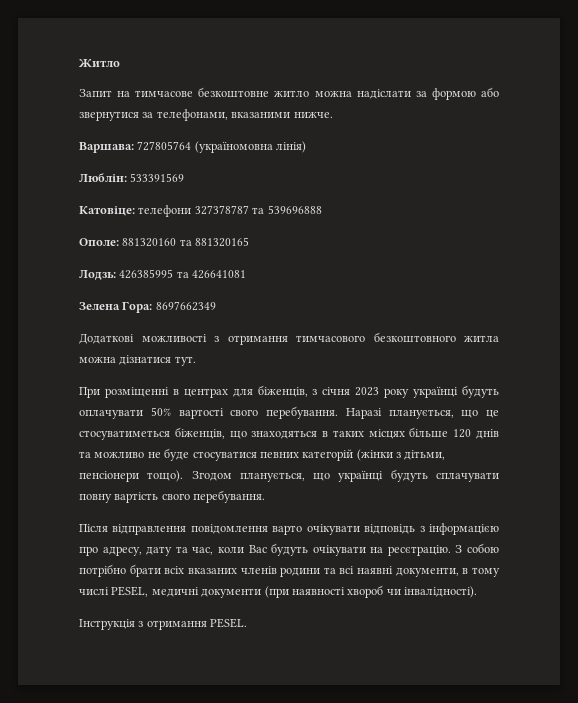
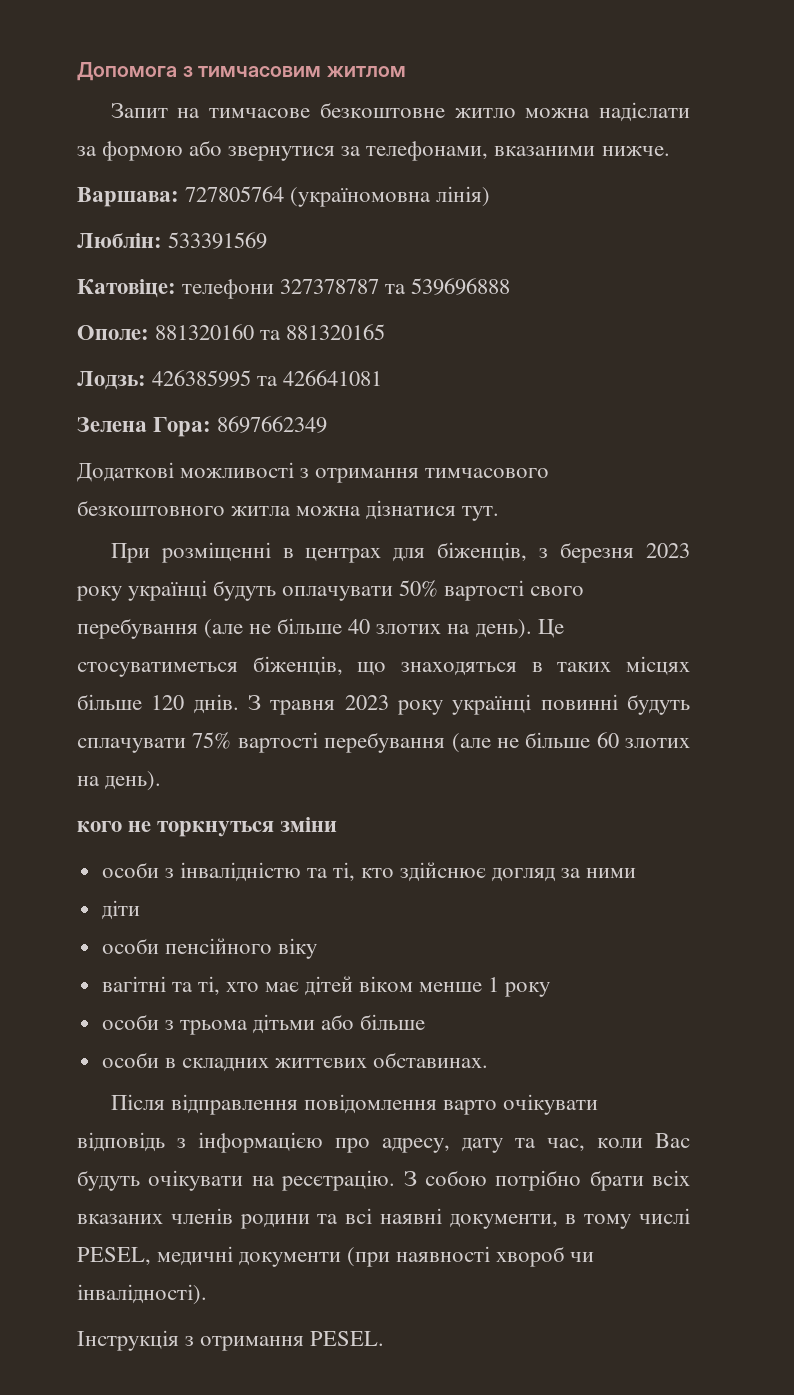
- Житло
+ Допомога з тимчасовим житлом
- При розміщенні в центрах для біженців, з січня 2023 року українці будуть оплачувати 50% вартості свого перебування. Наразі планується, що це стосуватиметься біженців, що знаходяться в таких місцях більше 120 днів та можливо не буде стосуватися певних категорій (жінки з дітьми, пенсіонери тощо). Згодом планується, що українці будуть сплачувати повну вартість свого перебування.
+ При розміщенні в центрах для біженців, з березня 2023 року українці будуть оплачувати 50% вартості свого перебування (але не більше 40 злотих на день). Це стосуватиметься біженців, що знаходяться в таких місцях більше 120 днів. З травня 2023 року українці повинні будуть сплачувати 75% вартості перебування (але не більше 60 злотих на день).
+ кого не торкнуться зміни
+ особи з інвалідністю та ті, кто здійснює догляд за ними
+ діти
+ особи пенсійного віку
+ вагітні та ті, хто має дітей віком менше 1 року
+ особи з трьома дітьми або більше
+ особи в складних життєвих обставинах.

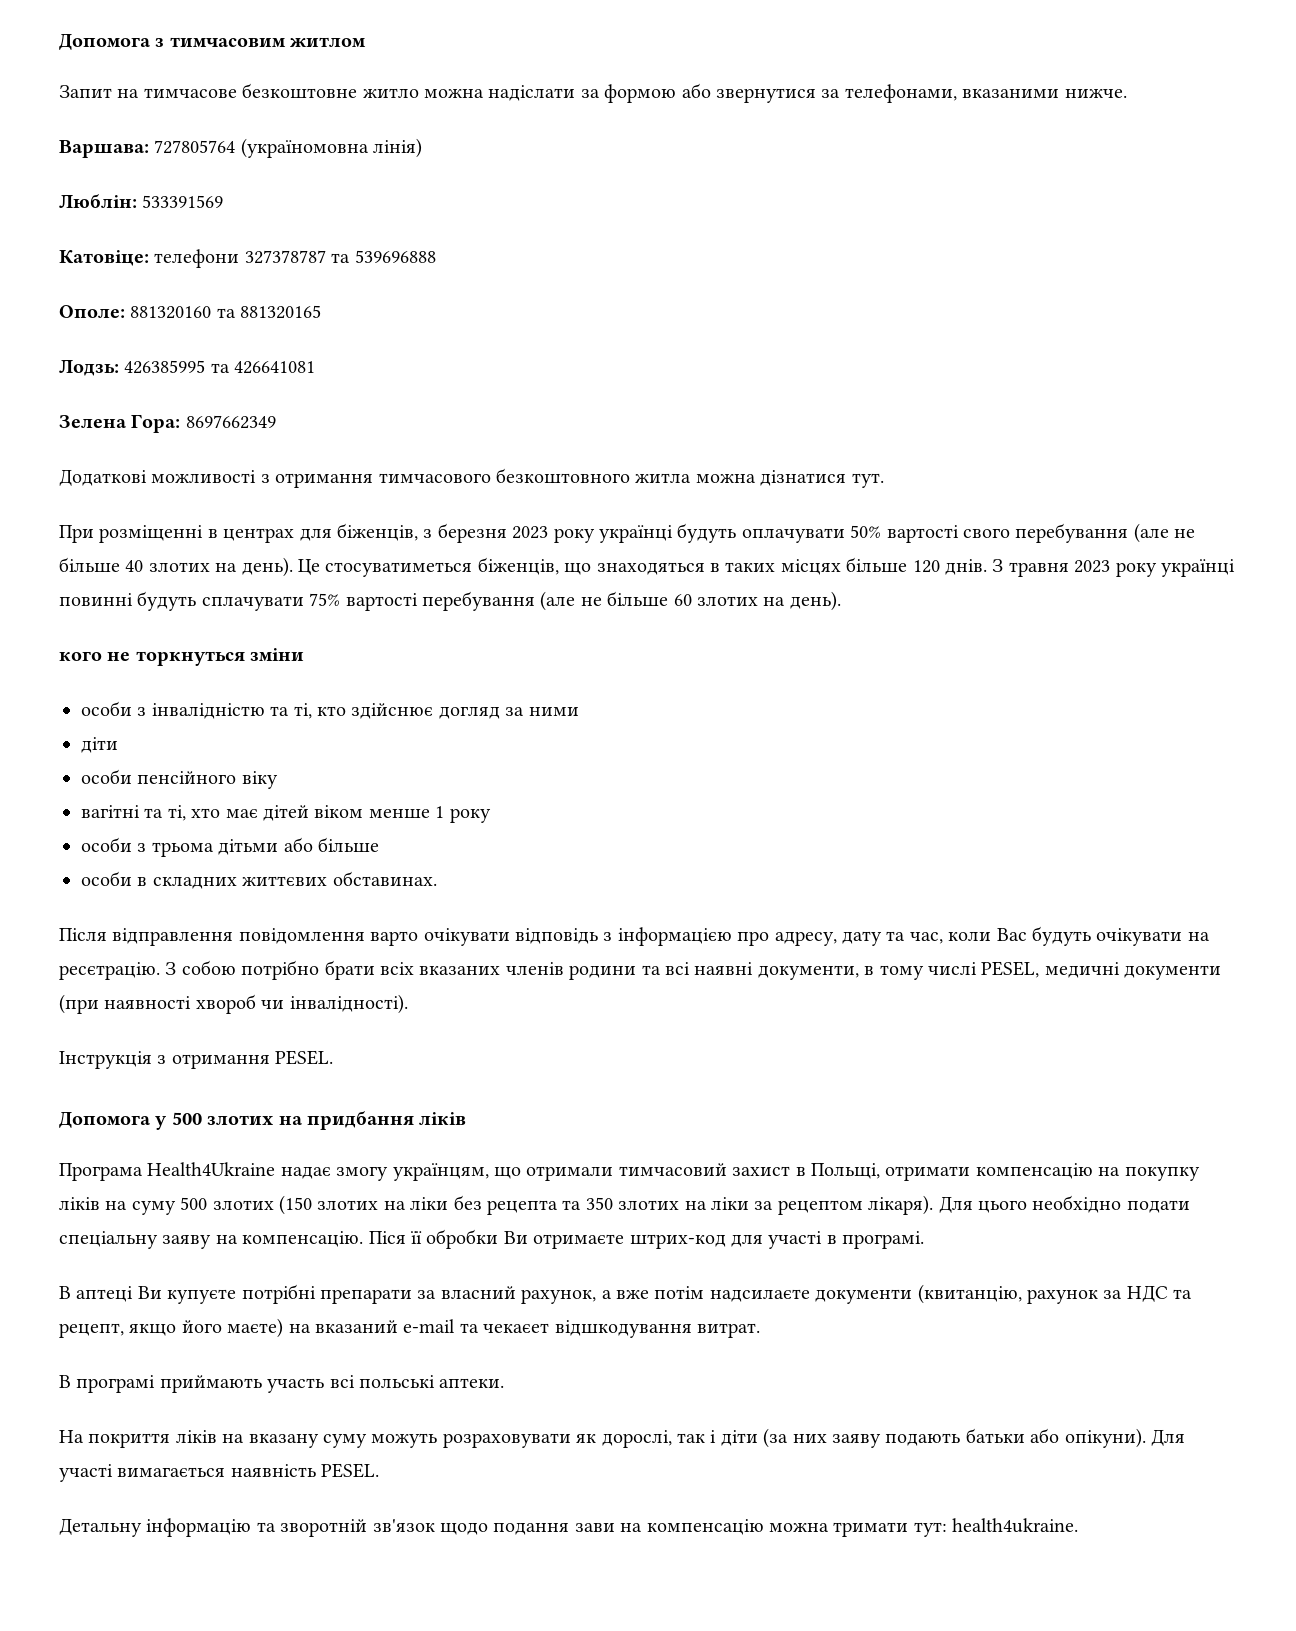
+ Допомога у 500 злотих на придбання ліків
+ Програма Health4Ukraine надає змогу українцям, що отримали тимчасовий захист в Польщі, отримати компенсацію на покупку ліків на суму 500 злотих (150 злотих на ліки без рецепта та 350 злотих на ліки за рецептом лікаря). Для цього необхідно подати спеціальну заяву на компенсацію. Піся її обробки Ви отримаєте штрих-код для участі в програмі.
+ В аптеці Ви купуєте потрібні препарати за власний рахунок, а вже потім надсилаєте документи (квитанцію, рахунок за НДС та рецепт, якщо його маєте) на вказаний e-mail та чекаєет відшкодування витрат.
+ В програмі приймають участь всі польські аптеки.
+ На покриття ліків на вказану суму можуть розраховувати як дорослі, так і діти (за них заяву подають батьки або опікуни). Для участі вимагається наявність PESEL.
+ Детальну інформацію та зворотній зв'язок щодо подання зави на компенсацію можна тримати тут: health4ukraine.

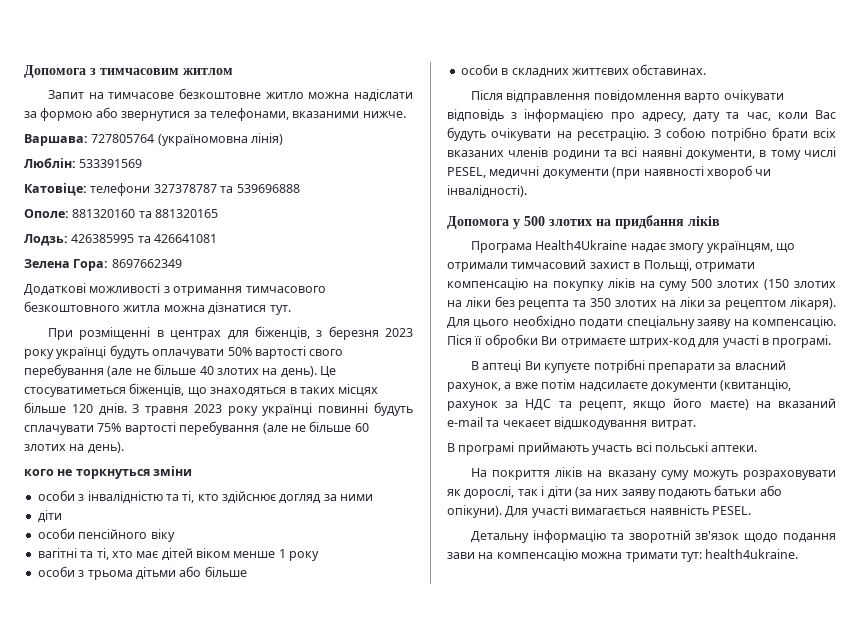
- Інструкція з отримання PESEL.

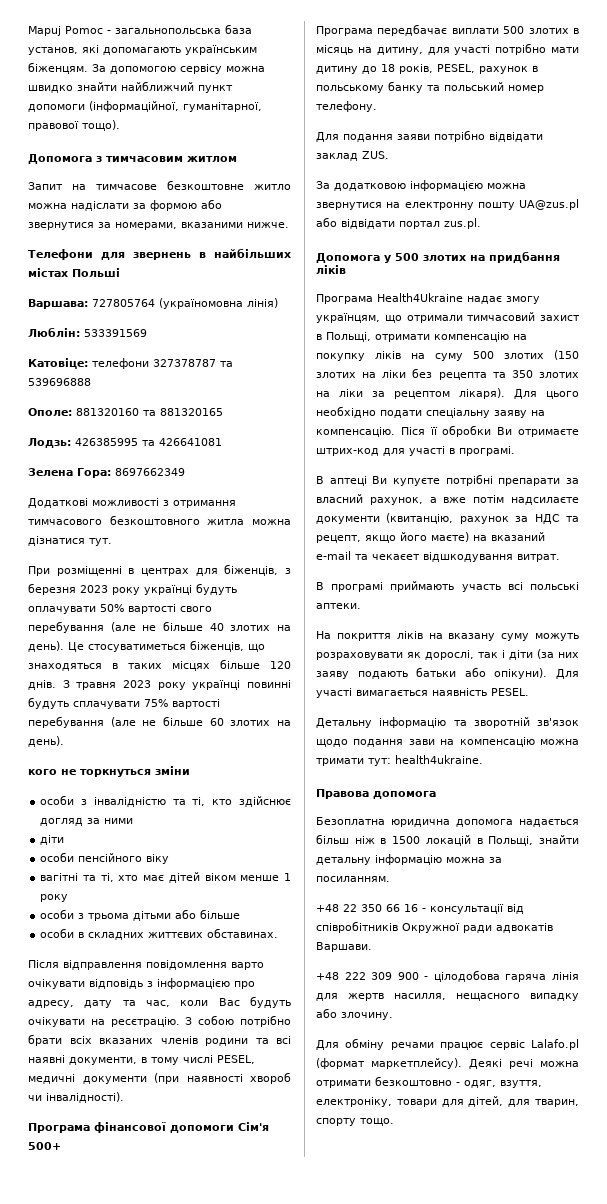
+ Mapuj Pomoc - загальнопольська база установ, які допомагають українським біженцям. За допомогою сервісу можна швидко знайти найближчий пункт допомоги (інформаційної, гуманітарної, правової тощо).
- Запит на тимчасове безкоштовне житло можна надіслати за формою або звернутися за телефонами, вказаними нижче.
+ Запит на тимчасове безкоштовне житло можна надіслати за формою або звернутися за номерами, вказаними нижче.
+ Телефони для звернень в найбільших містах Польші
+ Програма фінансової допомоги Сім'я 500+
+ Програма передбачає виплати 500 злотих в місяць на дитину, для участі потрібно мати дитину до 18 років, PESEL, рахунок в польському банку та польський номер телефону.
+ Для подання заяви потрібно відвідати заклад ZUS.
+ За додатковою інформацією можна звернутися на електронну пошту UA@zus.pl або відвідати портал zus.pl.
+ Правова допомога
+ Безоплатна юридична допомога надається більш ніж в 1500 локацій в Польщі, знайти детальну інформацію можна за посиланням.
+ +48 22 350 66 16 - консультації від співробітників Окружної ради адвокатів Варшави.
+ +48 222 309 900 - цілодобова гаряча лінія для жертв насилля, нещасного випадку або злочину.
+ Для обміну речами працює сервіс Lalafo.pl (формат маркетплейсу). Деякі речі можна отримати безкоштовно - одяг, взуття, електроніку, товари для дітей, для тварин, спорту тощо.

